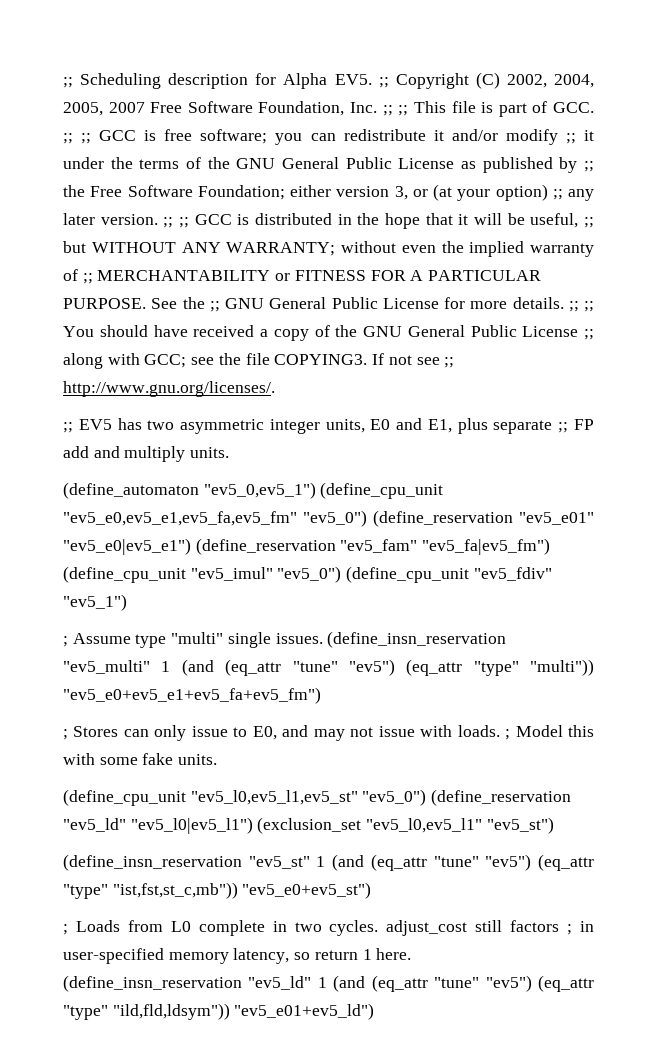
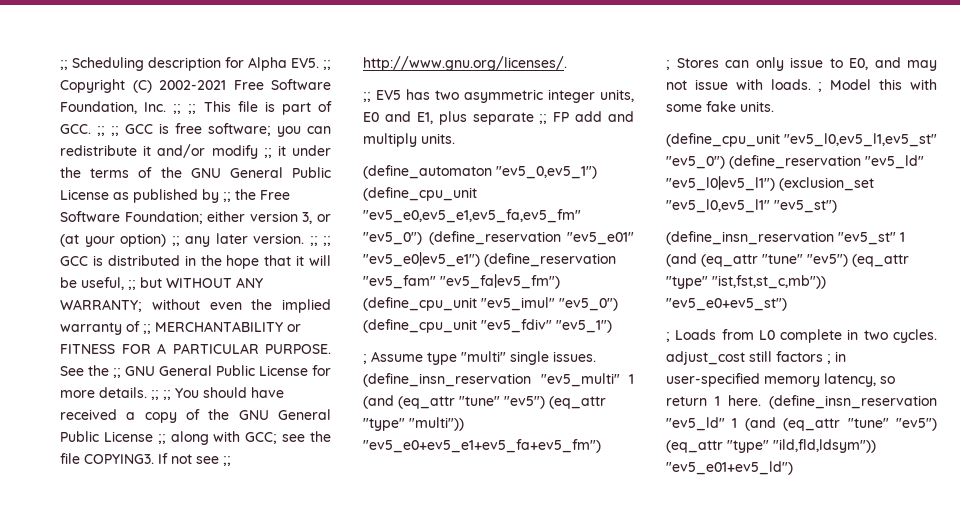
- Copyright (C) 2002, 2004, 2005, 2007 Free Software Foundation, Inc. ;;
+ Copyright (C) 2002-2021 Free Software Foundation, Inc. ;;

